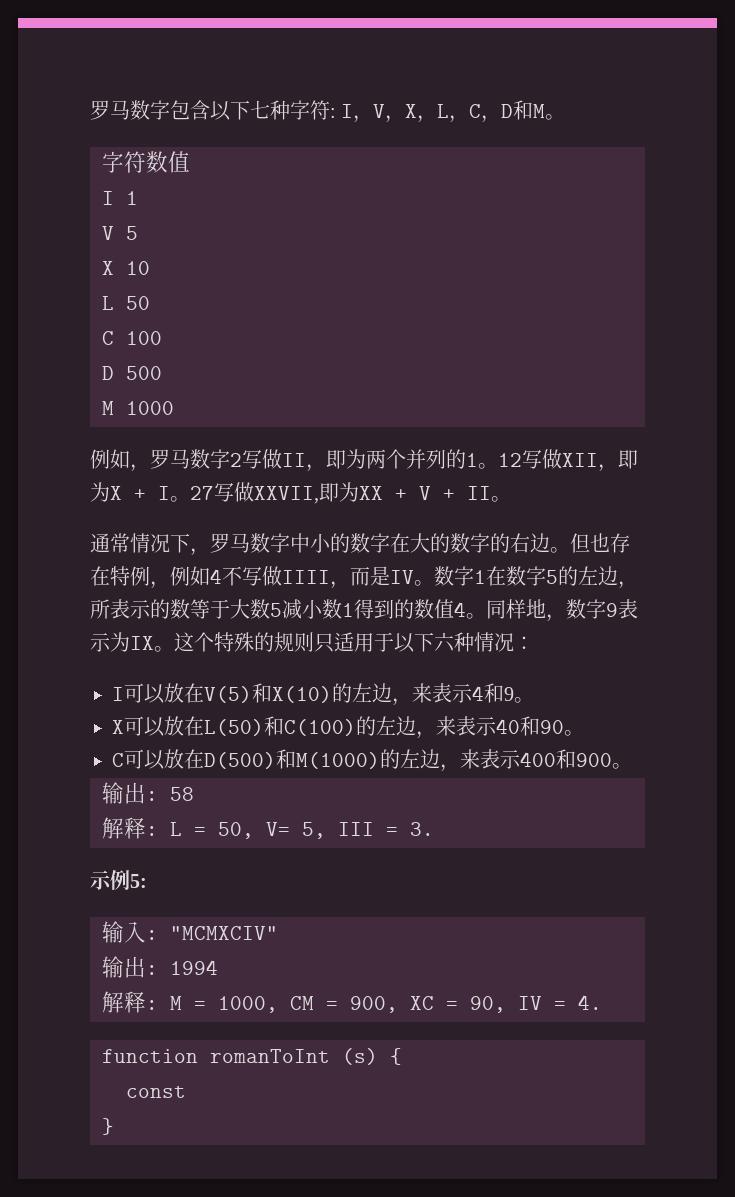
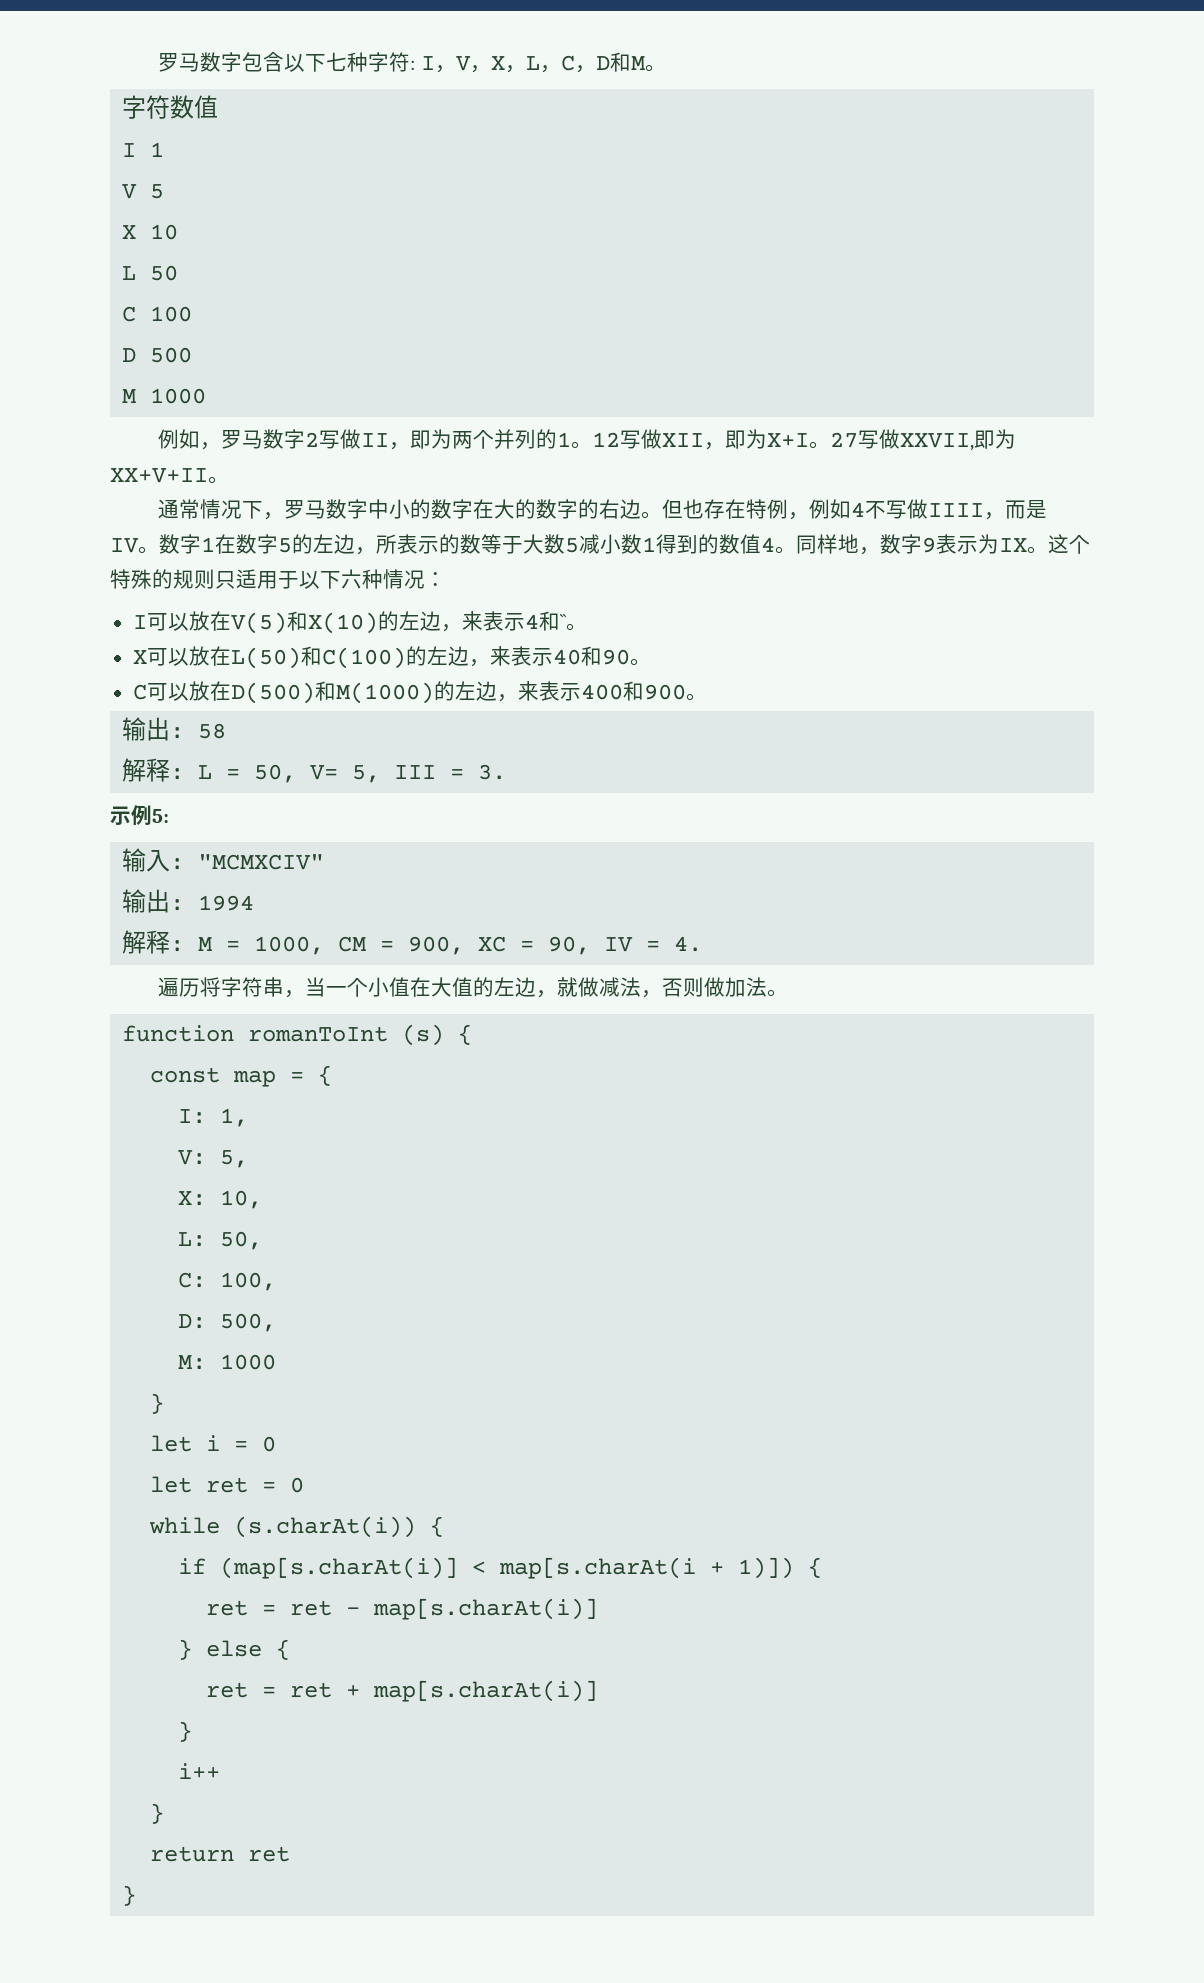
- 12写做XII，即为X + I。
+ 12写做XII，即为X+I。
- 27写做XXVII,即为XX + V + II。
+ 27写做XXVII,即为XX+V+II。
- I可以放在V(5)和X(10)的左边，来表示4和9。
+ I可以放在V(5)和X(10)的左边，来表示4和``。
+ 遍历将字符串，当一个小值在大值的左边，就做减法，否则做加法。
- const
+ const map = {
+ I: 1,
+ V: 5,
+ X: 10,
+ L: 50,
+ C: 100,
+ D: 500,
+ M: 1000
+ }
+ let i = 0
+ let ret = 0
+ while (s.charAt(i)) {
+ if (map[s.charAt(i)] < map[s.charAt(i + 1)]) {
+ ret = ret - map[s.charAt(i)]
+ } else {
+ ret = ret + map[s.charAt(i)]
+ }
+ i++
+ }
+ return ret

